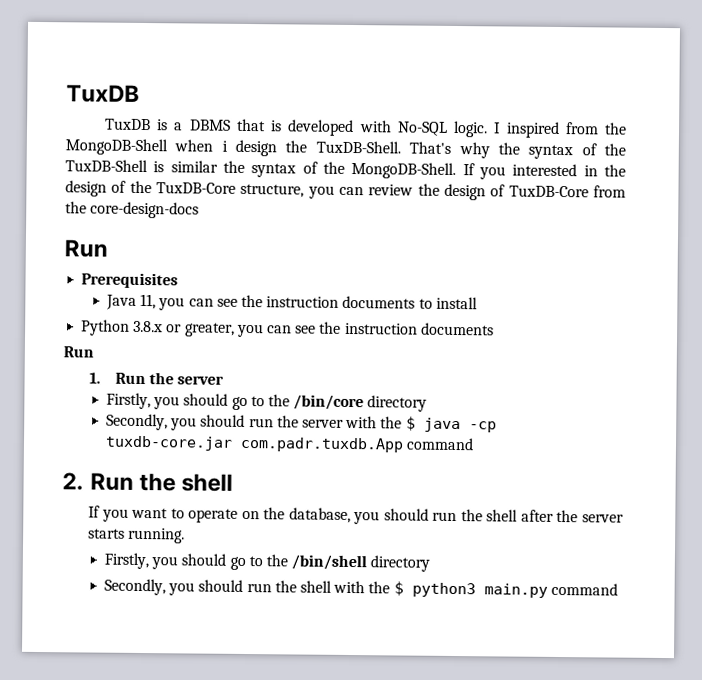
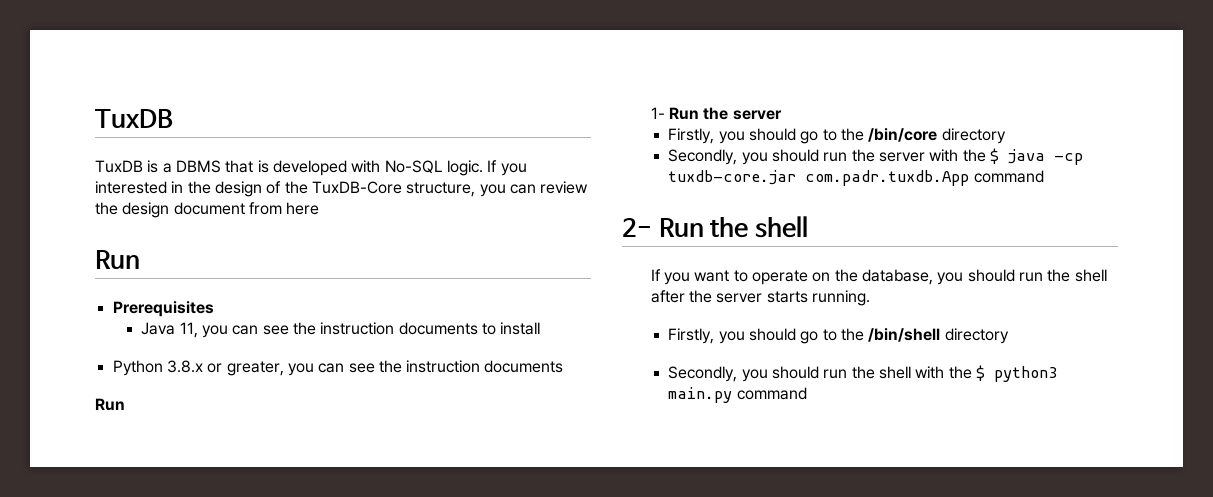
- I inspired from the MongoDB-Shell when i design the TuxDB-Shell. That's why the syntax of the TuxDB-Shell is similar the syntax of the MongoDB-Shell.
- If you interested in the design of the TuxDB-Core structure, you can review the design of TuxDB-Core from the core-design-docs
+ If you interested in the design of the TuxDB-Core structure, you can review the design document from here
- 1. Run the server
+ 1- Run the server
- 2. Run the shell
+ 2- Run the shell

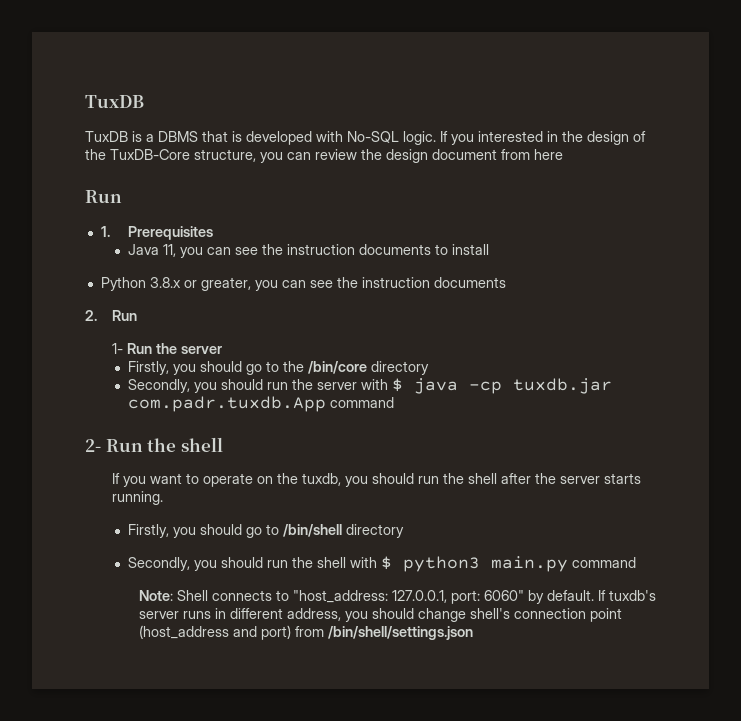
- Prerequisites
+ 1. Prerequisites
  Python 3.8.x or greater, you can see the instruction documents
- Run
+ 2. Run
- Secondly, you should run the server with the $ java -cp tuxdb-core.jar com.padr.tuxdb.App command
+ Secondly, you should run the server with $ java -cp tuxdb.jar com.padr.tuxdb.App command
- If you want to operate on the database, you should run the shell after the server starts running.
+ If you want to operate on the tuxdb, you should run the shell after the server starts running.
- Firstly, you should go to the /bin/shell directory
+ Firstly, you should go to /bin/shell directory
- Secondly, you should run the shell with the $ python3 main.py command
+ Secondly, you should run the shell with $ python3 main.py command
+ Note: Shell connects to "host_address: 127.0.0.1, port: 6060" by default. If tuxdb's server runs in different address, you should change shell's connection point (host_address and port) from /bin/shell/settings.json

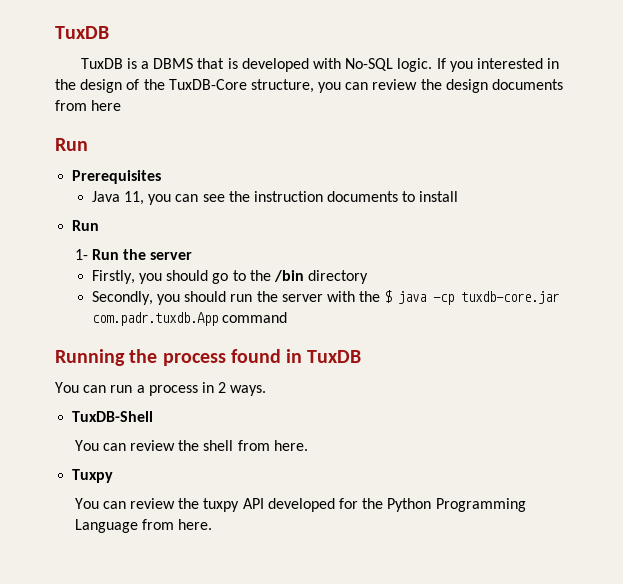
- If you interested in the design of the TuxDB-Core structure, you can review the design document from here
+ If you interested in the design of the TuxDB-Core structure, you can review the design documents from here
- 1. Prerequisites
+ Prerequisites
  Java 11, you can see the instruction documents to install
- Python 3.8.x or greater, you can see the instruction documents
- 2. Run
+ Run
- Firstly, you should go to the /bin/core directory
+ Firstly, you should go to the /bin directory
- Secondly, you should run the server with $ java -cp tuxdb.jar com.padr.tuxdb.App command
+ Secondly, you should run the server with the $ java -cp tuxdb-core.jar com.padr.tuxdb.App command
- 2- Run the shell
- If you want to operate on the tuxdb, you should run the shell after the server starts running.
- Firstly, you should go to /bin/shell directory
- Secondly, you should run the shell with $ python3 main.py command
- Note: Shell connects to "host_address: 127.0.0.1, port: 6060" by default. If tuxdb's server runs in different address, you should change shell's connection point (host_address and port) from /bin/shell/settings.json
+ Running the process found in TuxDB
+ You can run a process in 2 ways.
+ TuxDB-Shell
+ You can review the shell from here.
+ Tuxpy
+ You can review the tuxpy API developed for the Python Programming Language from here.

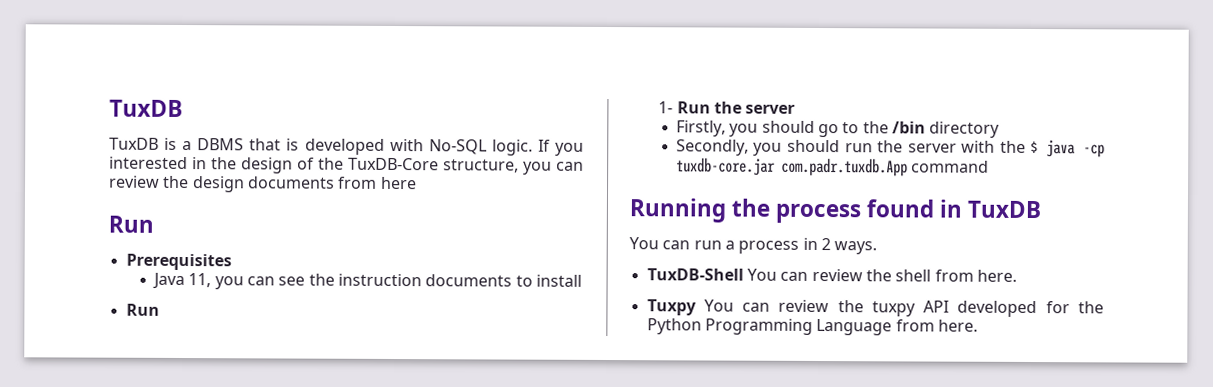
- TuxDB-Shell
- You can review the shell from here.
+ TuxDB-Shell You can review the shell from here.
- Tuxpy
- You can review the tuxpy API developed for the Python Programming Language from here.
+ Tuxpy You can review the tuxpy API developed for the Python Programming Language from here.

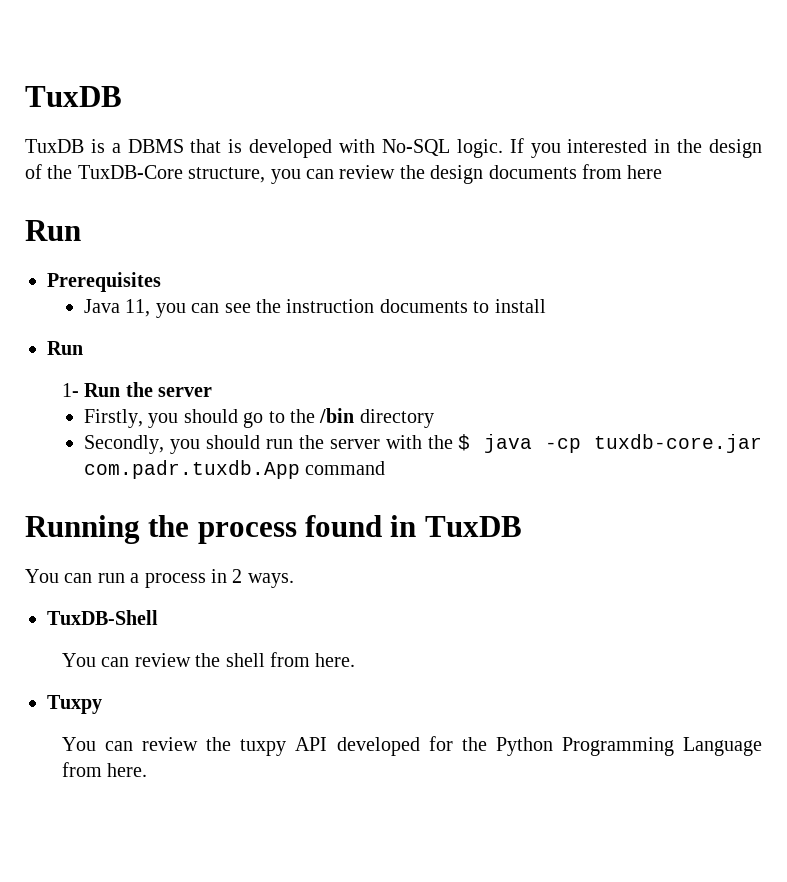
- TuxDB-Shell You can review the shell from here.
+ TuxDB-Shell
+ You can review the shell from here.
- Tuxpy You can review the tuxpy API developed for the Python Programming Language from here.
+ Tuxpy
+ You can review the tuxpy API developed for the Python Programming Language from here.

